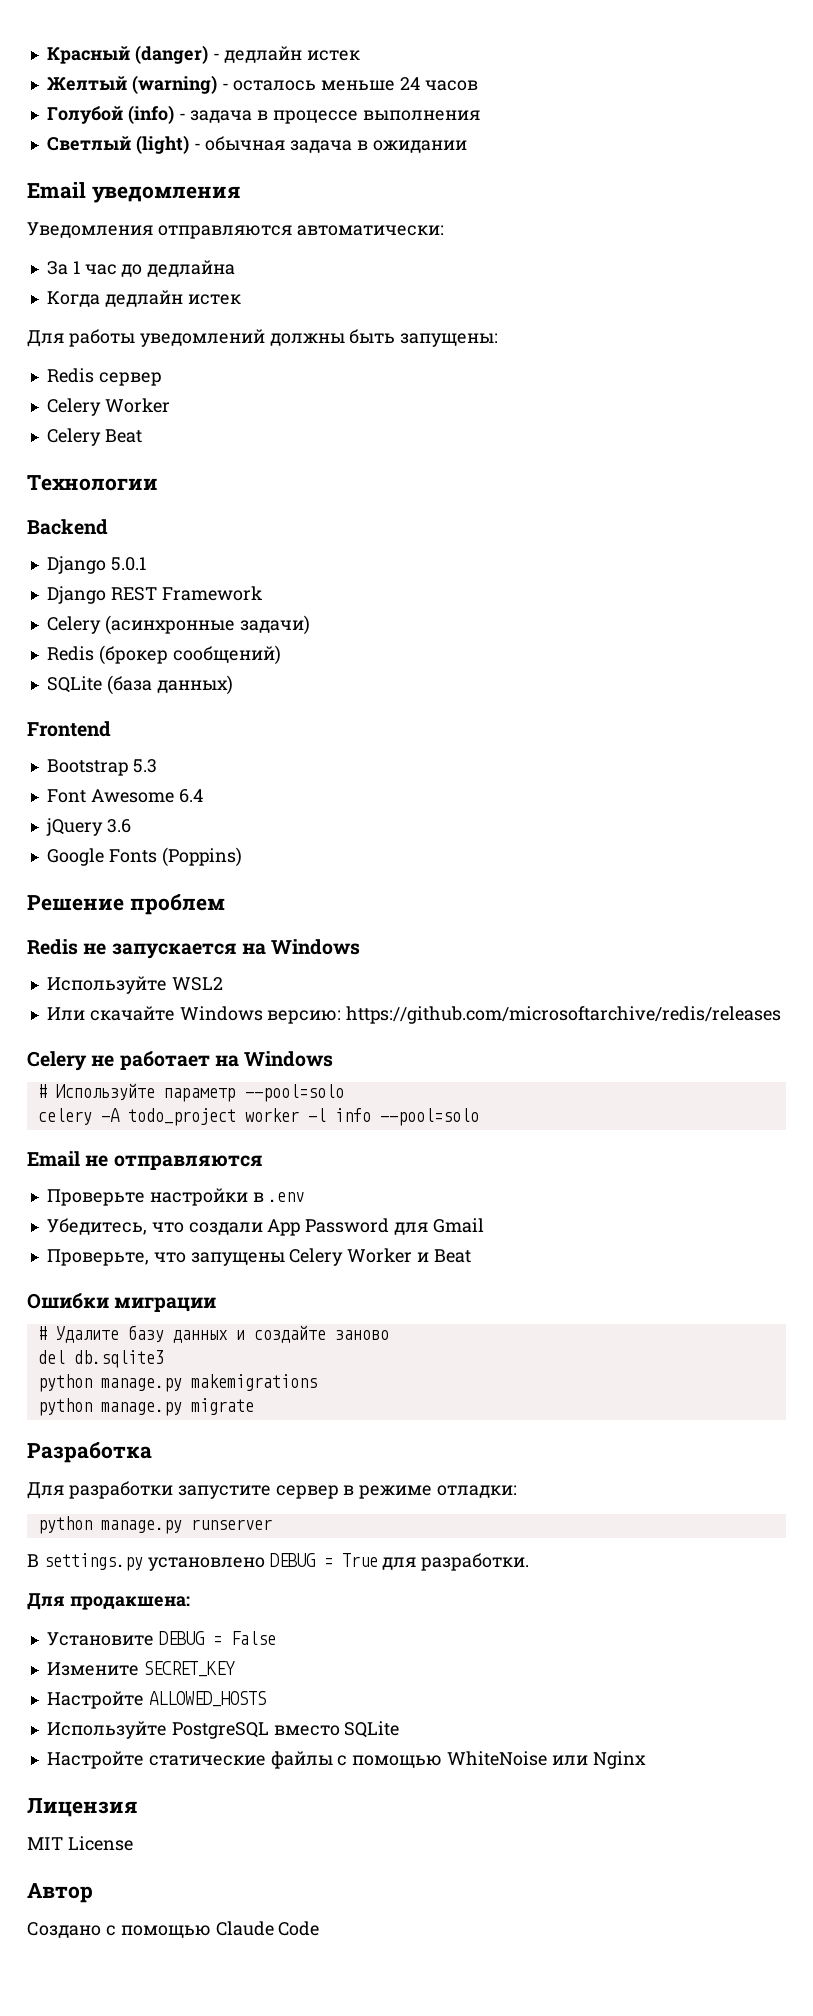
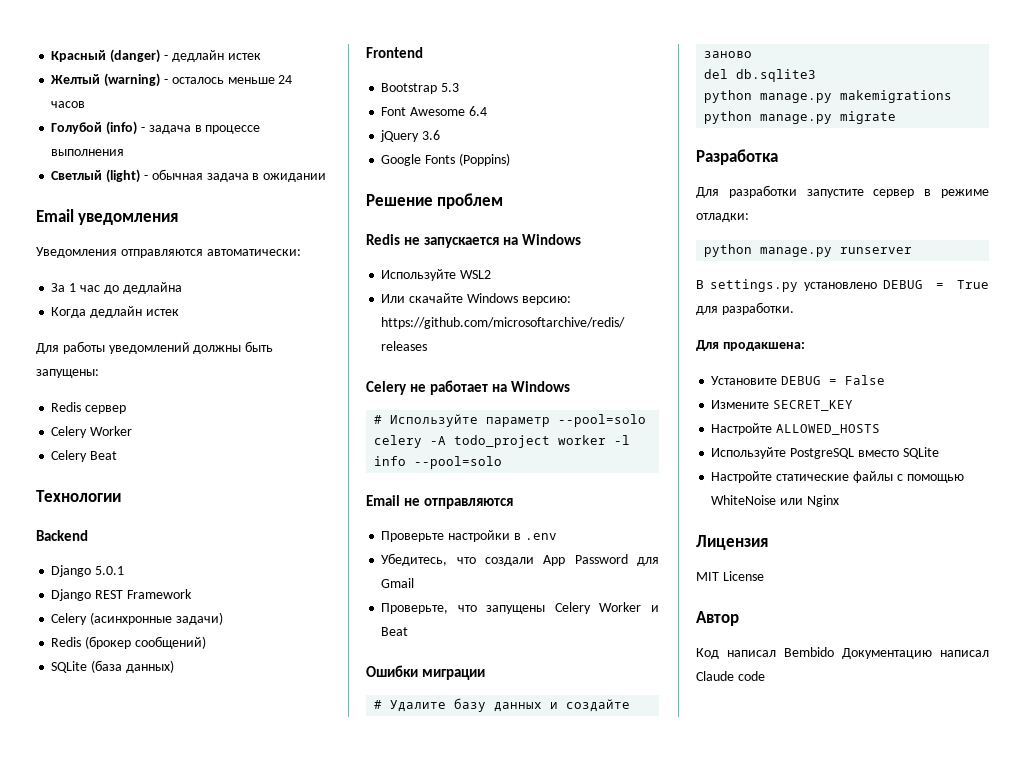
- Создано с помощью Claude Code
+ Код написал Bembido Документацию написал Claude code

